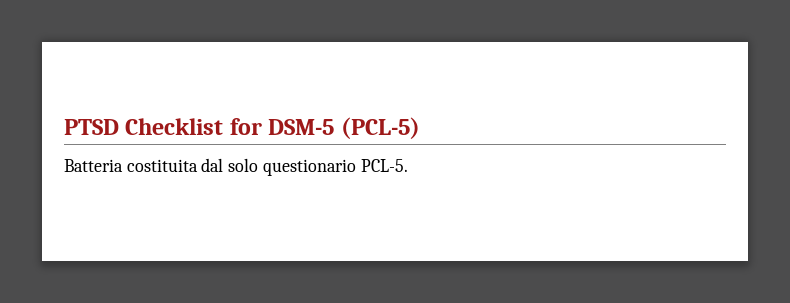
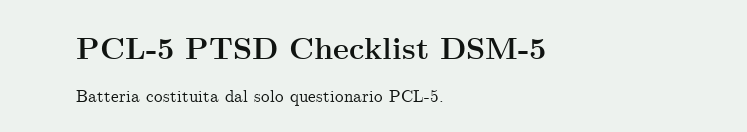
- PTSD Checklist for DSM-5 (PCL-5)
+ PCL-5 PTSD Checklist DSM-5

